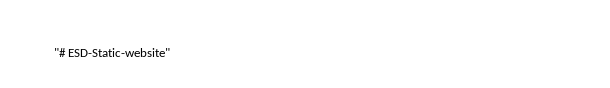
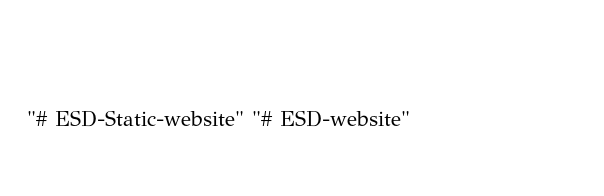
- "# ESD-Static-website"
+ "# ESD-Static-website" "# ESD-website"

